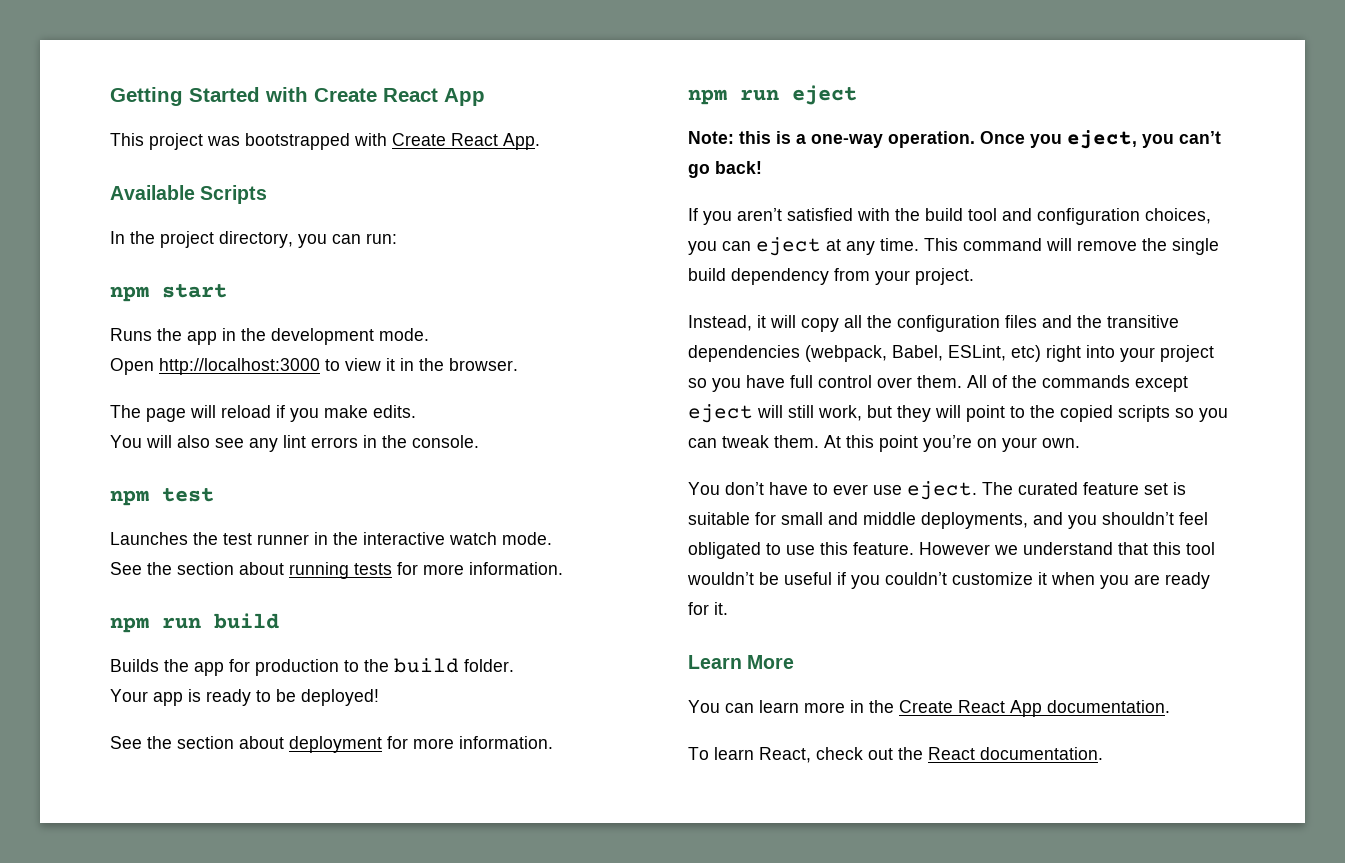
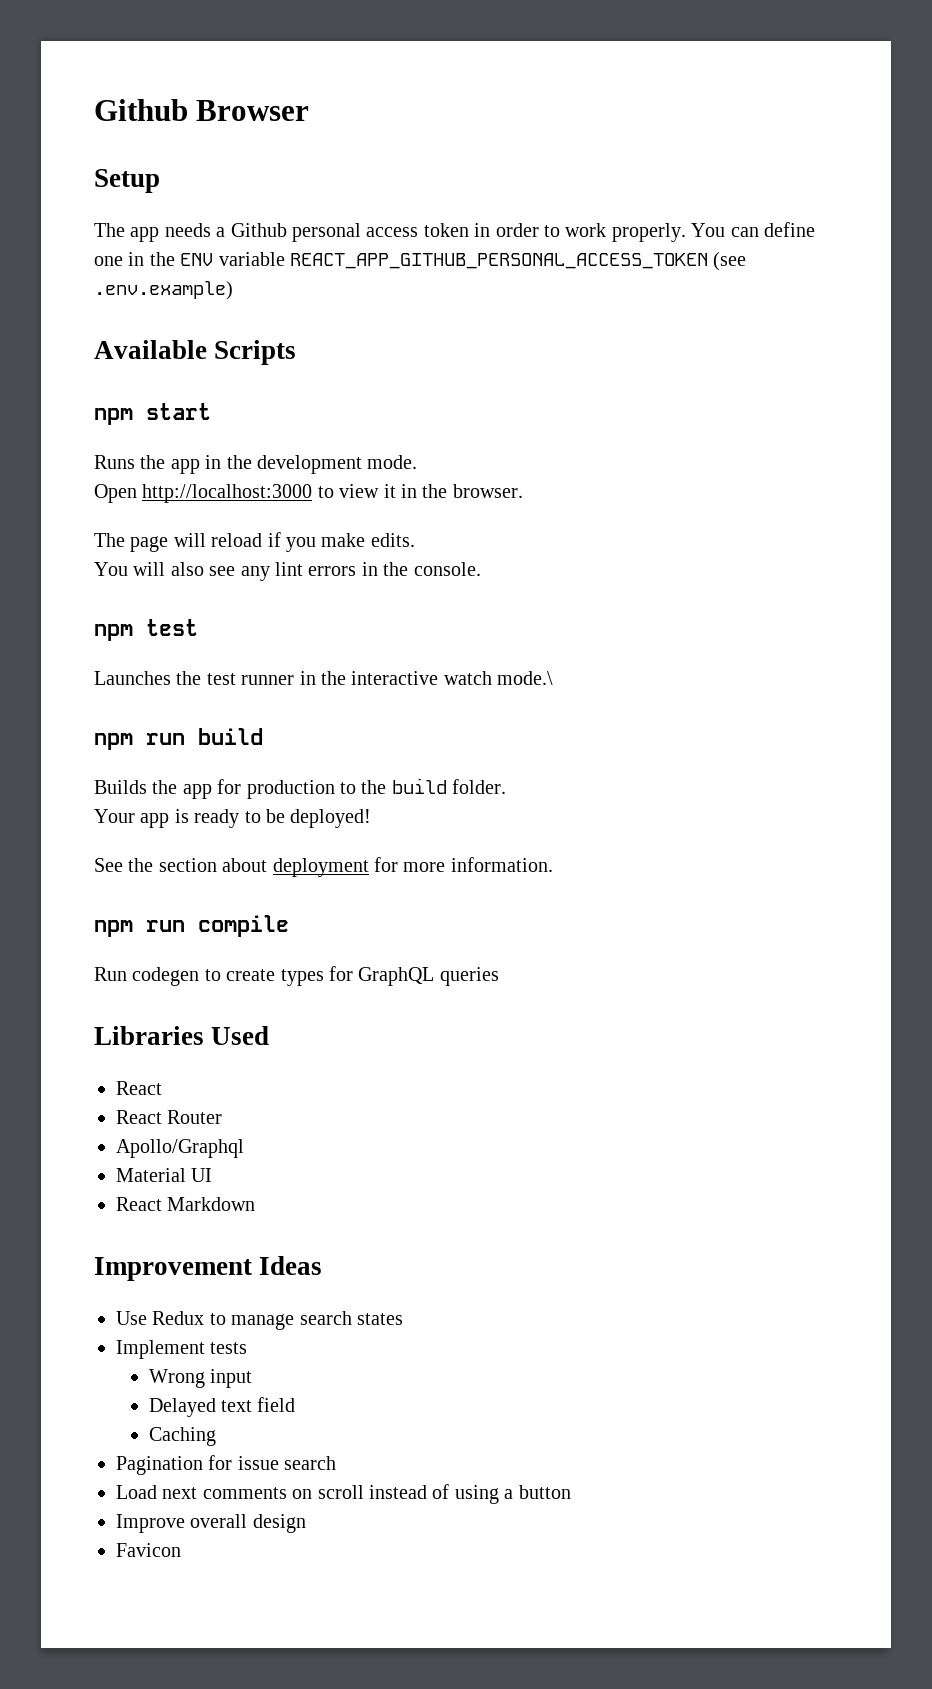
- Getting Started with Create React App
- This project was bootstrapped with Create React App.
+ Github Browser
+ Setup
+ The app needs a Github personal access token in order to work properly. You can define one in the ENV variable REACT_APP_GITHUB_PERSONAL_ACCESS_TOKEN (see .env.example)
  Available Scripts
- In the project directory, you can run:
- Launches the test runner in the interactive watch mode.
- See the section about running tests for more information.
+ Launches the test runner in the interactive watch mode.\
- npm run eject
- Note: this is a one-way operation. Once you eject, you can’t go back!
- If you aren’t satisfied with the build tool and configuration choices, you can eject at any time. This command will remove the single build dependency from your project.
- Instead, it will copy all the configuration files and the transitive dependencies (webpack, Babel, ESLint, etc) right into your project so you have full control over them. All of the commands except eject will still work, but they will point to the copied scripts so you can tweak them. At this point you’re on your own.
- You don’t have to ever use eject. The curated feature set is suitable for small and middle deployments, and you shouldn’t feel obligated to use this feature. However we understand that this tool wouldn’t be useful if you couldn’t customize it when you are ready for it.
- Learn More
- You can learn more in the Create React App documentation.
- To learn React, check out the React documentation.
+ npm run compile
+ Run codegen to create types for GraphQL queries
+ Libraries Used
+ React
+ React Router
+ Apollo/Graphql
+ Material UI
+ React Markdown
+ Improvement Ideas
+ Use Redux to manage search states
+ Implement tests
+ Wrong input
+ Delayed text field
+ Caching
+ Pagination for issue search
+ Load next comments on scroll instead of using a button
+ Improve overall design
+ Favicon

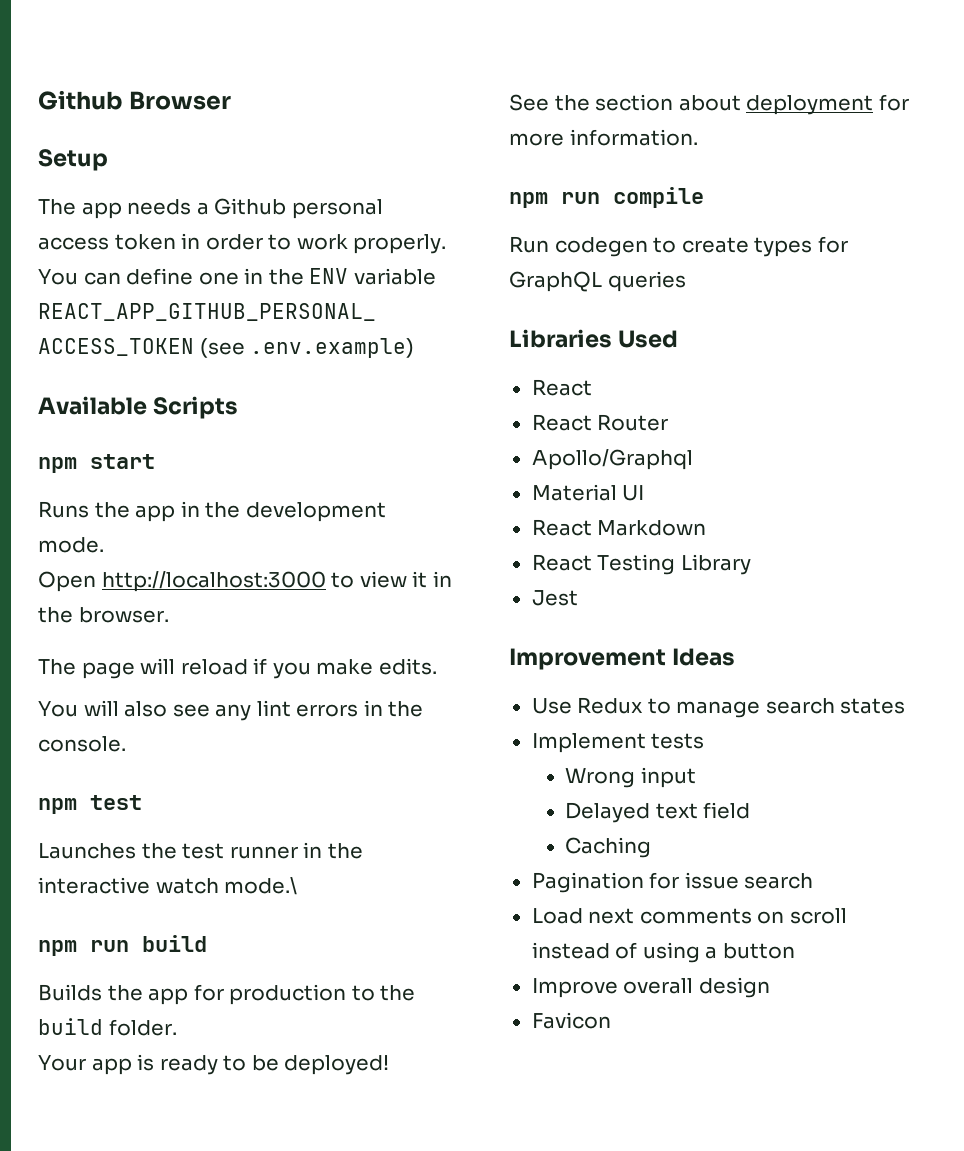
+ React Testing Library
+ Jest

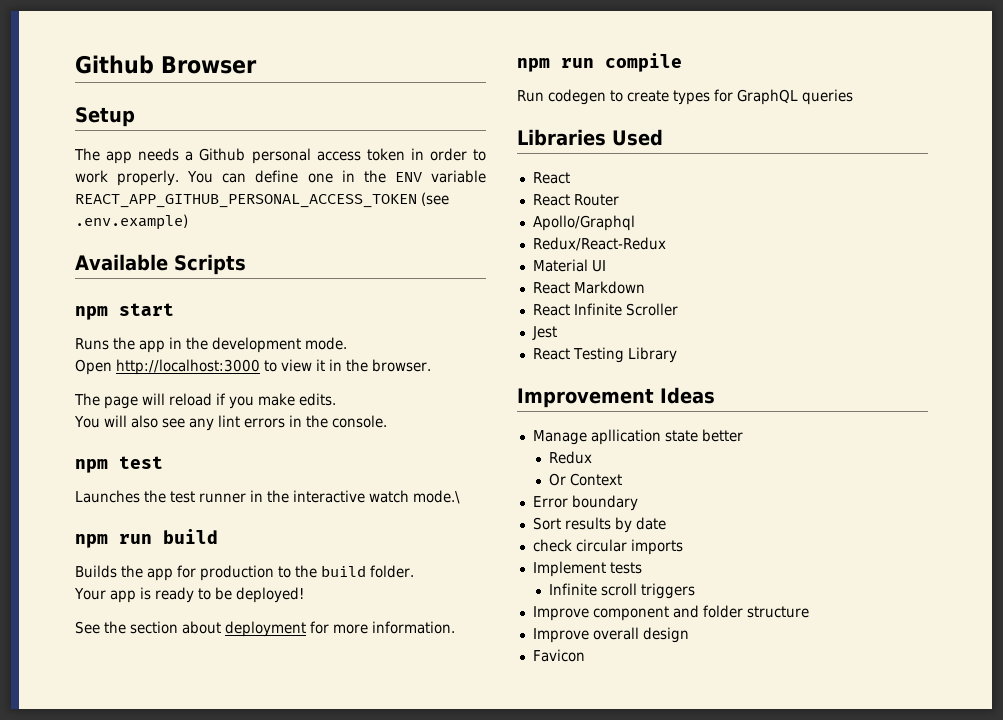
+ Redux/React-Redux
+ React Infinite Scroller
+ Jest
- Jest
- Use Redux to manage search states
+ Manage apllication state better
+ Redux
+ Or Context
+ Error boundary
+ Sort results by date
+ check circular imports
  Implement tests
- Wrong input
- Delayed text field
- Caching
- Pagination for issue search
- Load next comments on scroll instead of using a button
+ Infinite scroll triggers
+ Improve component and folder structure

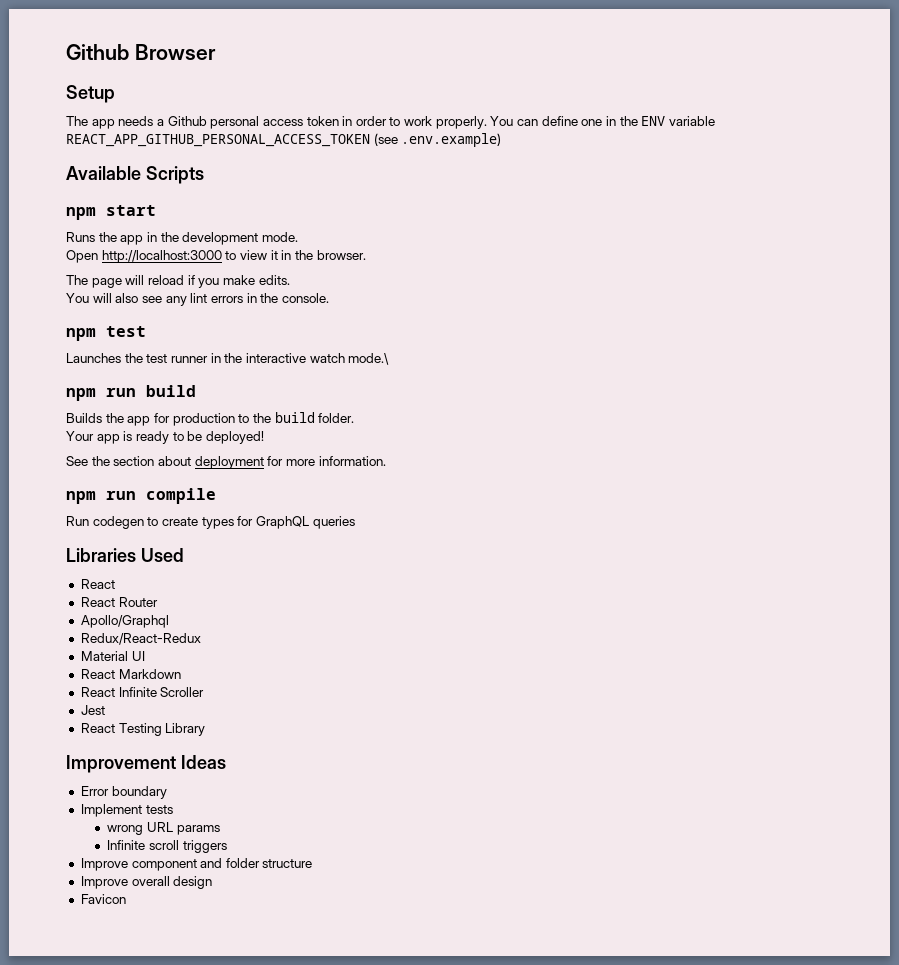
- Manage apllication state better
- Redux
- Or Context
  Error boundary
- Sort results by date
- check circular imports
+ wrong URL params

